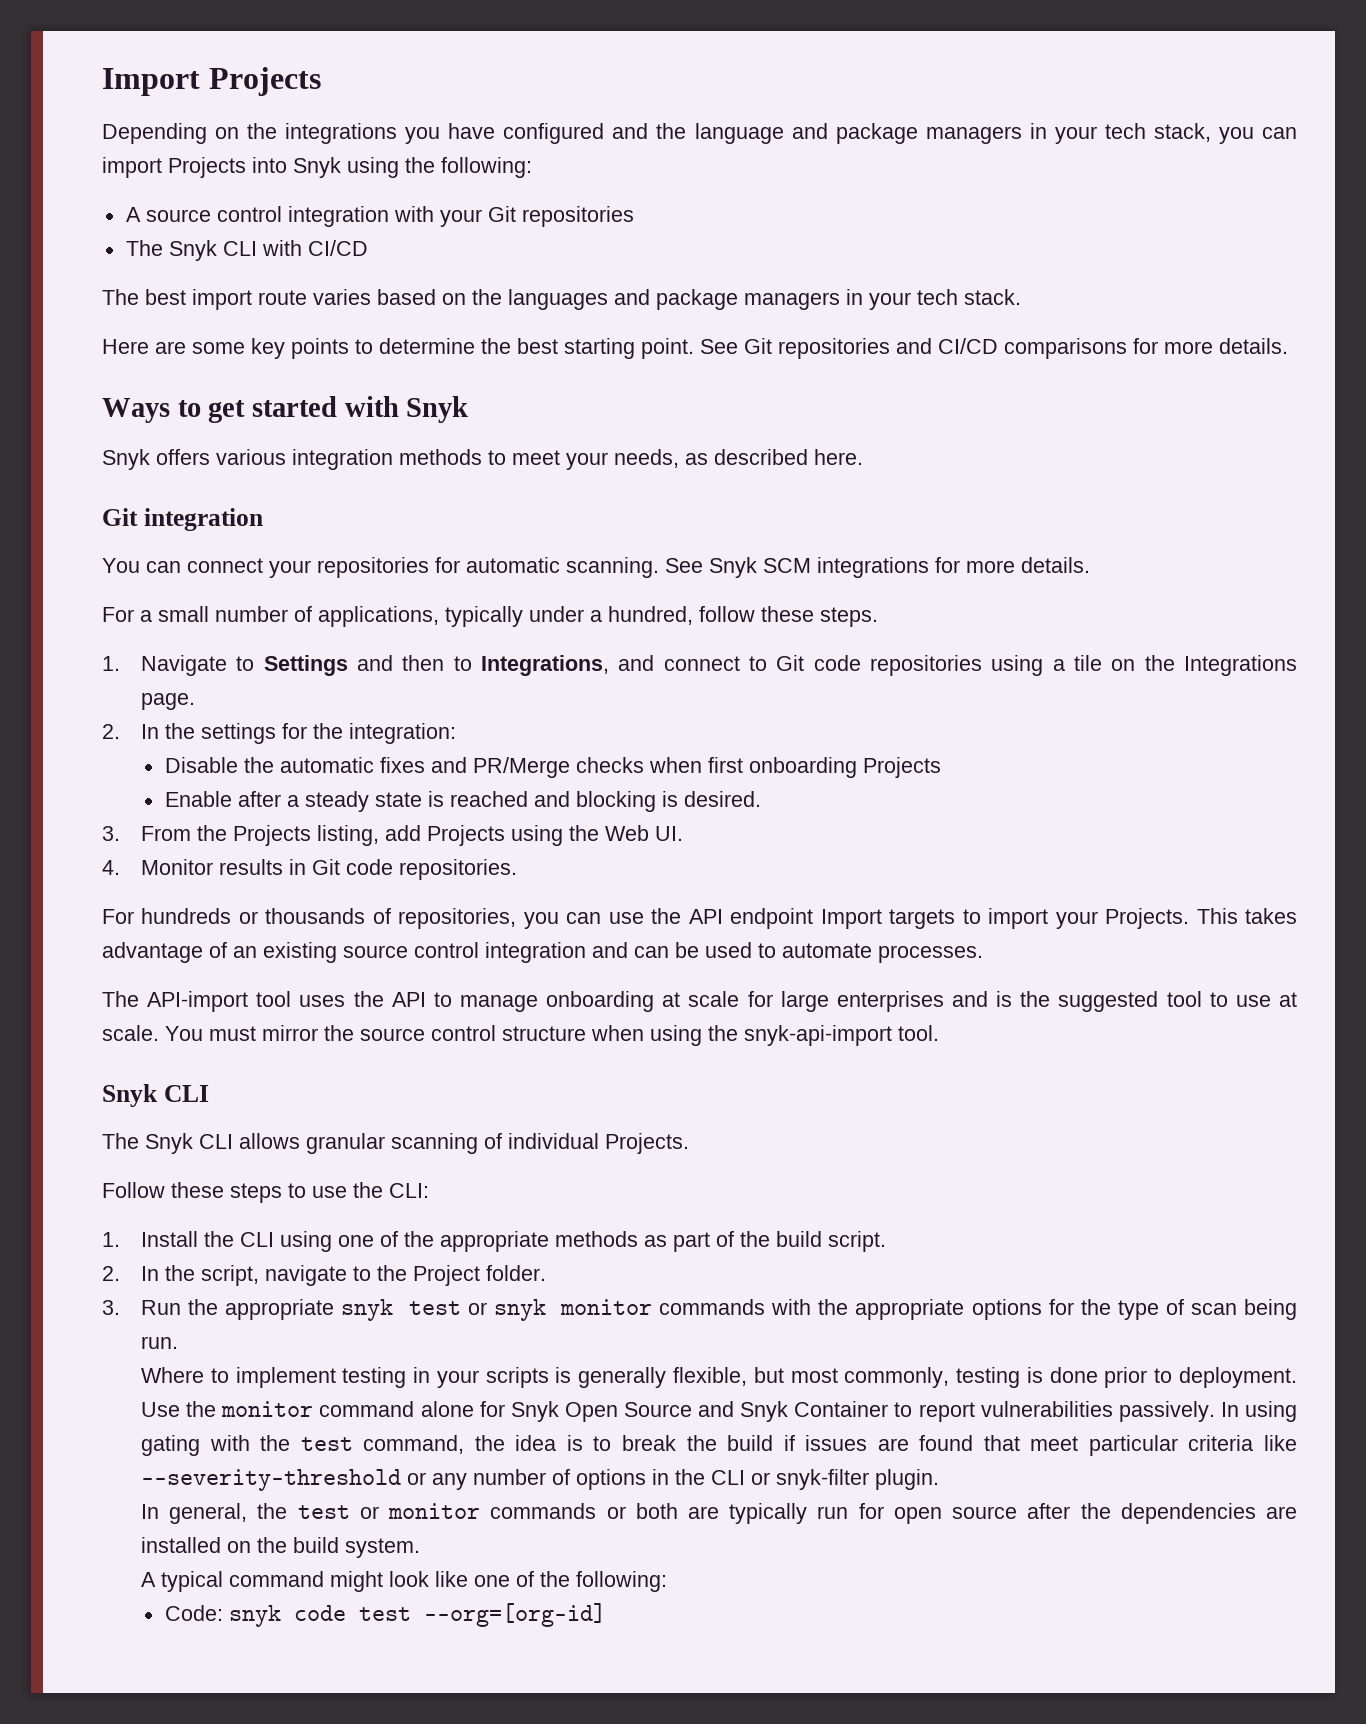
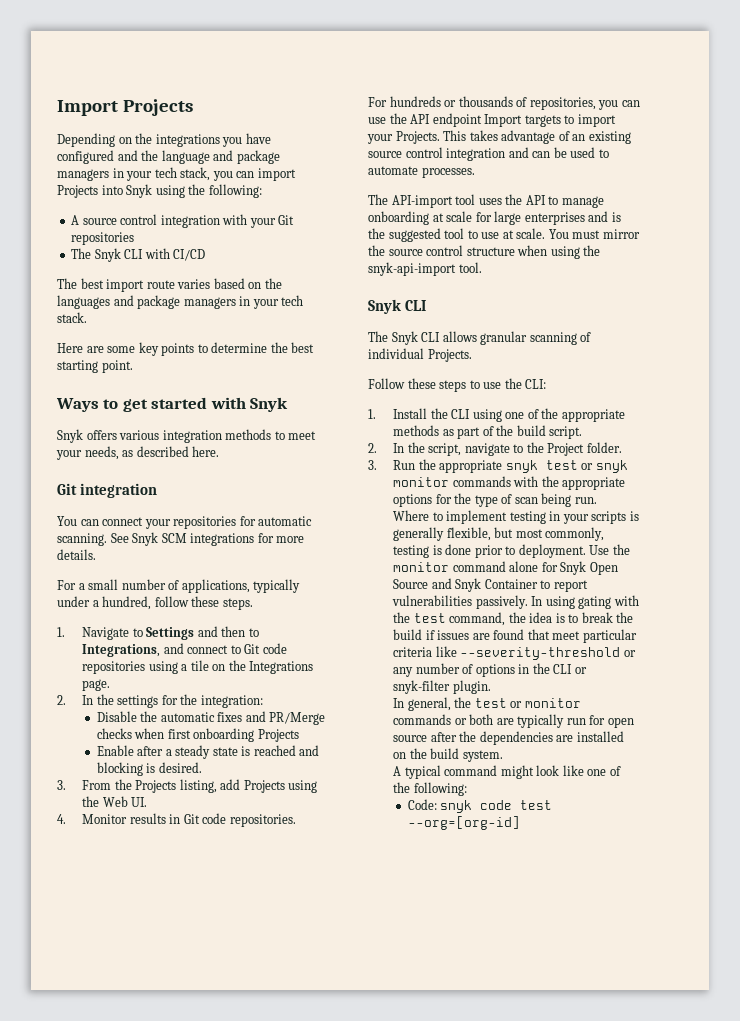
- See Git repositories and CI/CD comparisons for more details.

